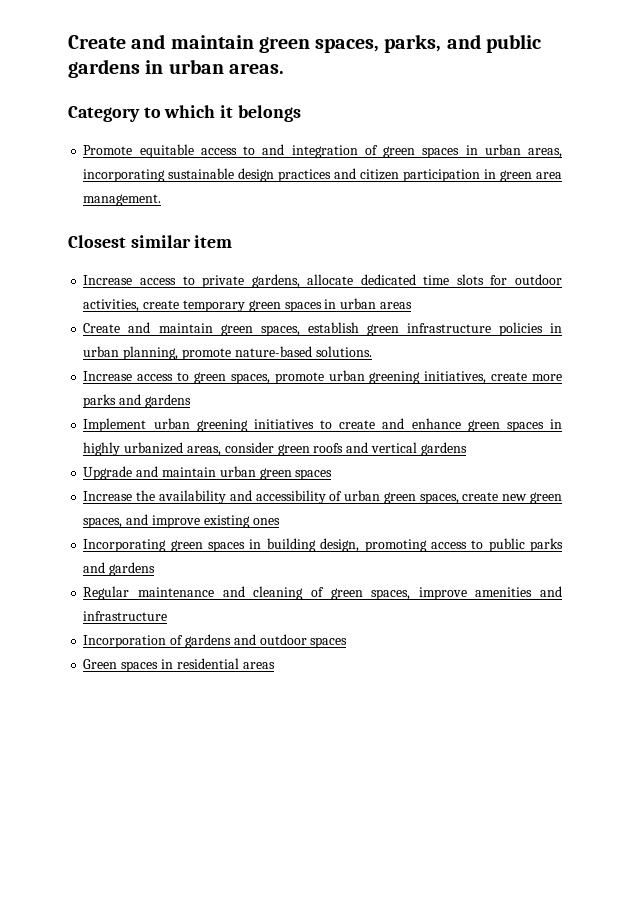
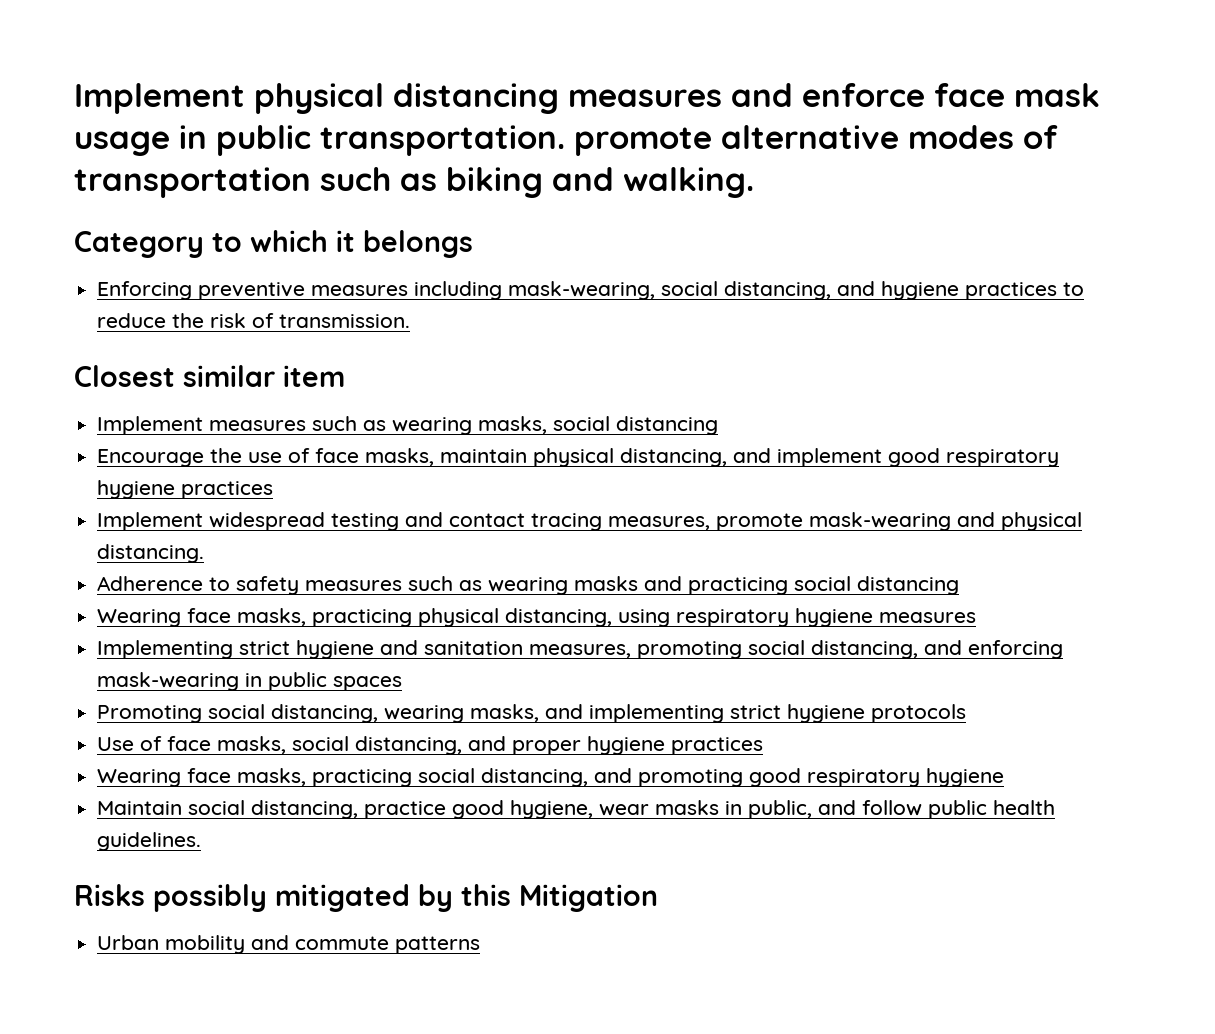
- Create and maintain green spaces, parks, and public gardens in urban areas.
+ Implement physical distancing measures and enforce face mask usage in public transportation. promote alternative modes of transportation such as biking and walking.
- Promote equitable access to and integration of green spaces in urban areas, incorporating sustainable design practices and citizen participation in green area management.
+ Enforcing preventive measures including mask-wearing, social distancing, and hygiene practices to reduce the risk of transmission.
  Closest similar item
- Increase access to private gardens, allocate dedicated time slots for outdoor activities, create temporary green spaces in urban areas
- Create and maintain green spaces, establish green infrastructure policies in urban planning, promote nature-based solutions.
- Increase access to green spaces, promote urban greening initiatives, create more parks and gardens
- Implement urban greening initiatives to create and enhance green spaces in highly urbanized areas, consider green roofs and vertical gardens
- Upgrade and maintain urban green spaces
- Increase the availability and accessibility of urban green spaces, create new green spaces, and improve existing ones
- Incorporating green spaces in building design, promoting access to public parks and gardens
- Regular maintenance and cleaning of green spaces, improve amenities and infrastructure
- Incorporation of gardens and outdoor spaces
- Green spaces in residential areas
+ Implement measures such as wearing masks, social distancing
+ Encourage the use of face masks, maintain physical distancing, and implement good respiratory hygiene practices
+ Implement widespread testing and contact tracing measures, promote mask-wearing and physical distancing.
+ Adherence to safety measures such as wearing masks and practicing social distancing
+ Wearing face masks, practicing physical distancing, using respiratory hygiene measures
+ Implementing strict hygiene and sanitation measures, promoting social distancing, and enforcing mask-wearing in public spaces
+ Promoting social distancing, wearing masks, and implementing strict hygiene protocols
+ Use of face masks, social distancing, and proper hygiene practices
+ Wearing face masks, practicing social distancing, and promoting good respiratory hygiene
+ Maintain social distancing, practice good hygiene, wear masks in public, and follow public health guidelines.
+ Risks possibly mitigated by this Mitigation
+ Urban mobility and commute patterns

